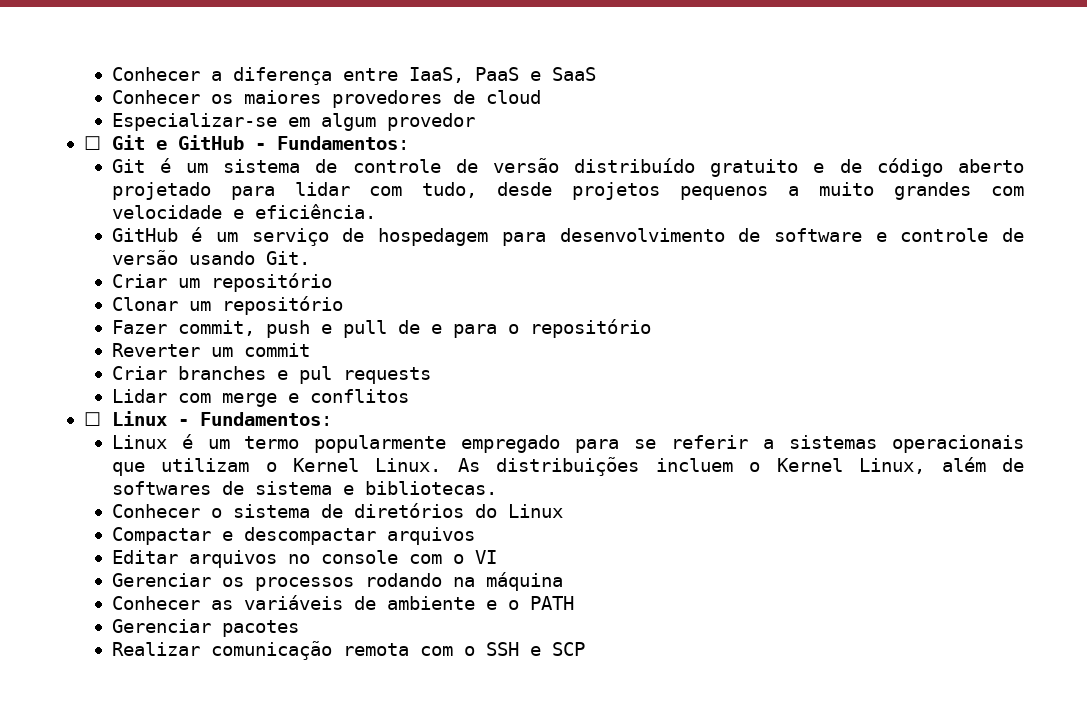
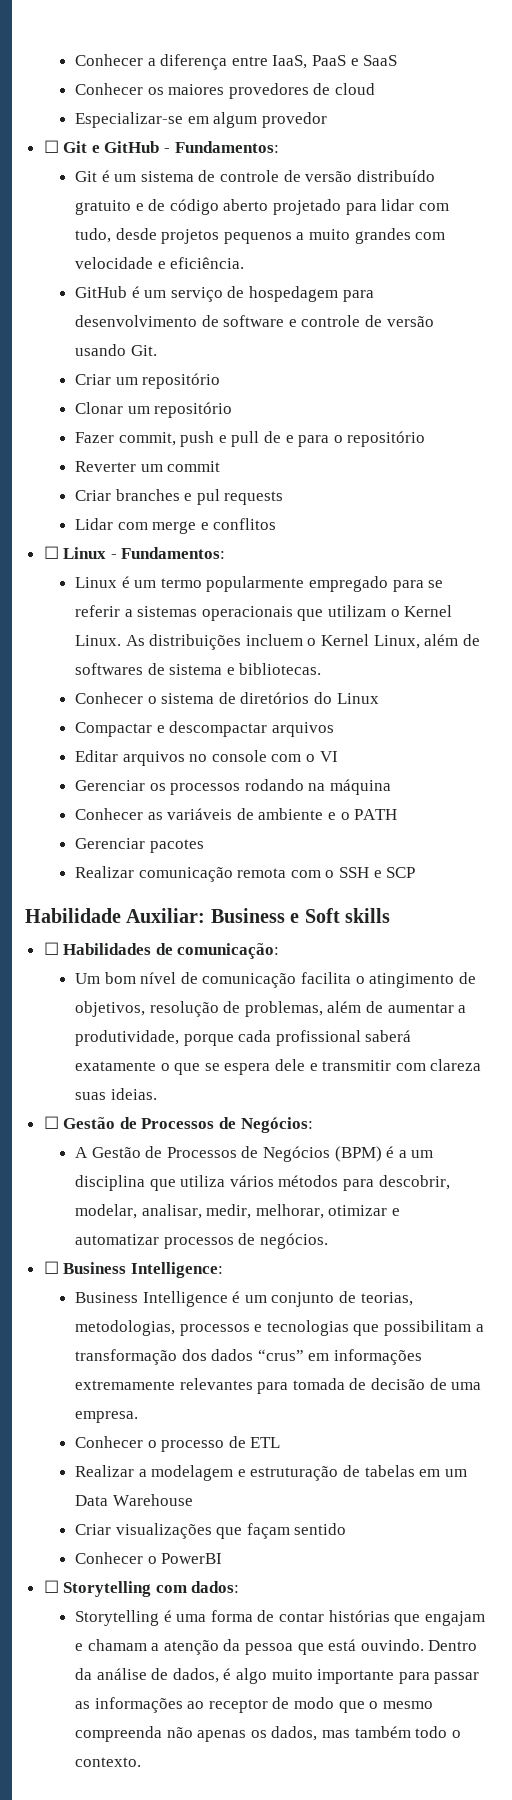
+ Habilidade Auxiliar: Business e Soft skills
+ ☐ Habilidades de comunicação:
+ Um bom nível de comunicação facilita o atingimento de objetivos, resolução de problemas, além de aumentar a produtividade, porque cada profissional saberá exatamente o que se espera dele e transmitir com clareza suas ideias.
+ ☐ Gestão de Processos de Negócios:
+ A Gestão de Processos de Negócios (BPM) é a um disciplina que utiliza vários métodos para descobrir, modelar, analisar, medir, melhorar, otimizar e automatizar processos de negócios.
+ ☐ Business Intelligence:
+ Business Intelligence é um conjunto de teorias, metodologias, processos e tecnologias que possibilitam a transformação dos dados “crus” em informações extremamente relevantes para tomada de decisão de uma empresa.
+ Conhecer o processo de ETL
+ Realizar a modelagem e estruturação de tabelas em um Data Warehouse
+ Criar visualizações que façam sentido
+ Conhecer o PowerBI
+ ☐ Storytelling com dados:
+ Storytelling é uma forma de contar histórias que engajam e chamam a atenção da pessoa que está ouvindo. Dentro da análise de dados, é algo muito importante para passar as informações ao receptor de modo que o mesmo compreenda não apenas os dados, mas também todo o contexto.

